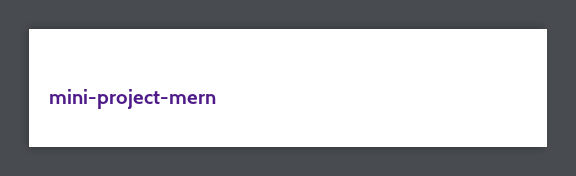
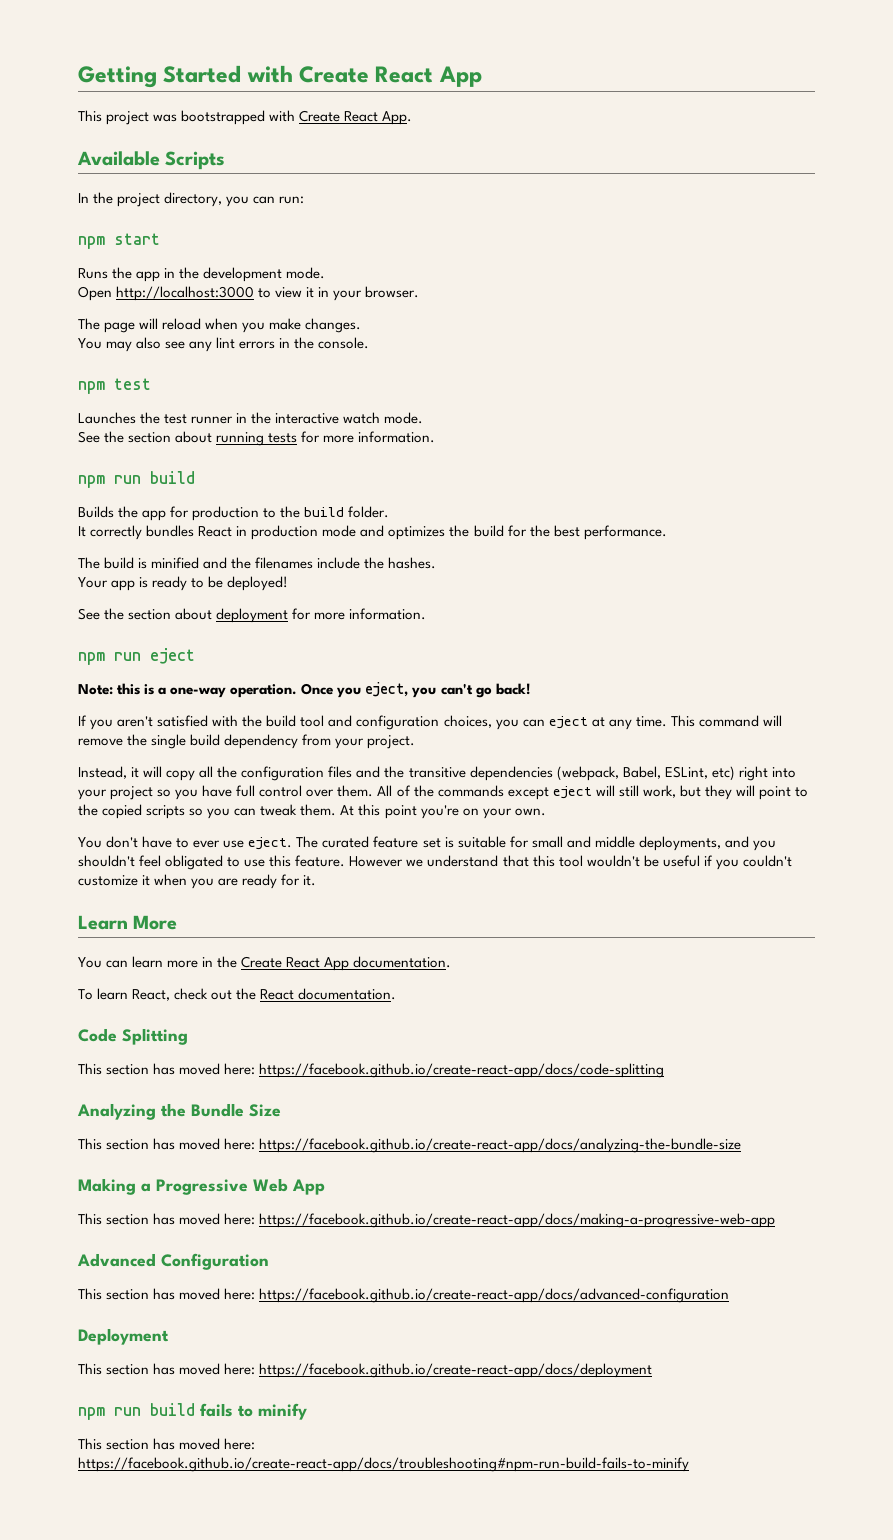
- mini-project-mern
+ Getting Started with Create React App
+ This project was bootstrapped with Create React App.
+ Available Scripts
+ In the project directory, you can run:
+ npm start
+ Runs the app in the development mode.
+ Open http://localhost:3000 to view it in your browser.
+ The page will reload when you make changes.
+ You may also see any lint errors in the console.
+ npm test
+ Launches the test runner in the interactive watch mode.
+ See the section about running tests for more information.
+ npm run build
+ Builds the app for production to the build folder.
+ It correctly bundles React in production mode and optimizes the build for the best performance.
+ The build is minified and the filenames include the hashes.
+ Your app is ready to be deployed!
+ See the section about deployment for more information.
+ npm run eject
+ Note: this is a one-way operation. Once you eject, you can't go back!
+ If you aren't satisfied with the build tool and configuration choices, you can eject at any time. This command will remove the single build dependency from your project.
+ Instead, it will copy all the configuration files and the transitive dependencies (webpack, Babel, ESLint, etc) right into your project so you have full control over them. All of the commands except eject will still work, but they will point to the copied scripts so you can tweak them. At this point you're on your own.
+ You don't have to ever use eject. The curated feature set is suitable for small and middle deployments, and you shouldn't feel obligated to use this feature. However we understand that this tool wouldn't be useful if you couldn't customize it when you are ready for it.
+ Learn More
+ You can learn more in the Create React App documentation.
+ To learn React, check out the React documentation.
+ Code Splitting
+ This section has moved here: https://facebook.github.io/create-react-app/docs/code-splitting
+ Analyzing the Bundle Size
+ This section has moved here: https://facebook.github.io/create-react-app/docs/analyzing-the-bundle-size
+ Making a Progressive Web App
+ This section has moved here: https://facebook.github.io/create-react-app/docs/making-a-progressive-web-app
+ Advanced Configuration
+ This section has moved here: https://facebook.github.io/create-react-app/docs/advanced-configuration
+ Deployment
+ This section has moved here: https://facebook.github.io/create-react-app/docs/deployment
+ npm run build fails to minify
+ This section has moved here: https://facebook.github.io/create-react-app/docs/troubleshooting#npm-run-build-fails-to-minify

